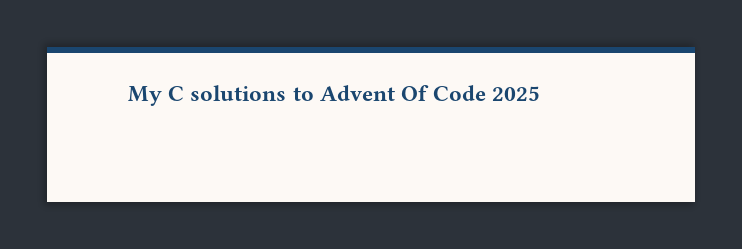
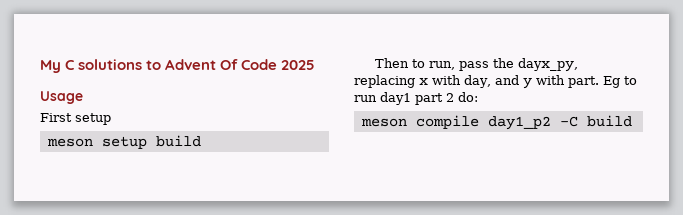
+ Usage
+ First setup
+ meson setup build
+ Then to run, pass the dayx_py, replacing x with day, and y with part. Eg to run day1 part 2 do:
+ meson compile day1_p2 -C build

